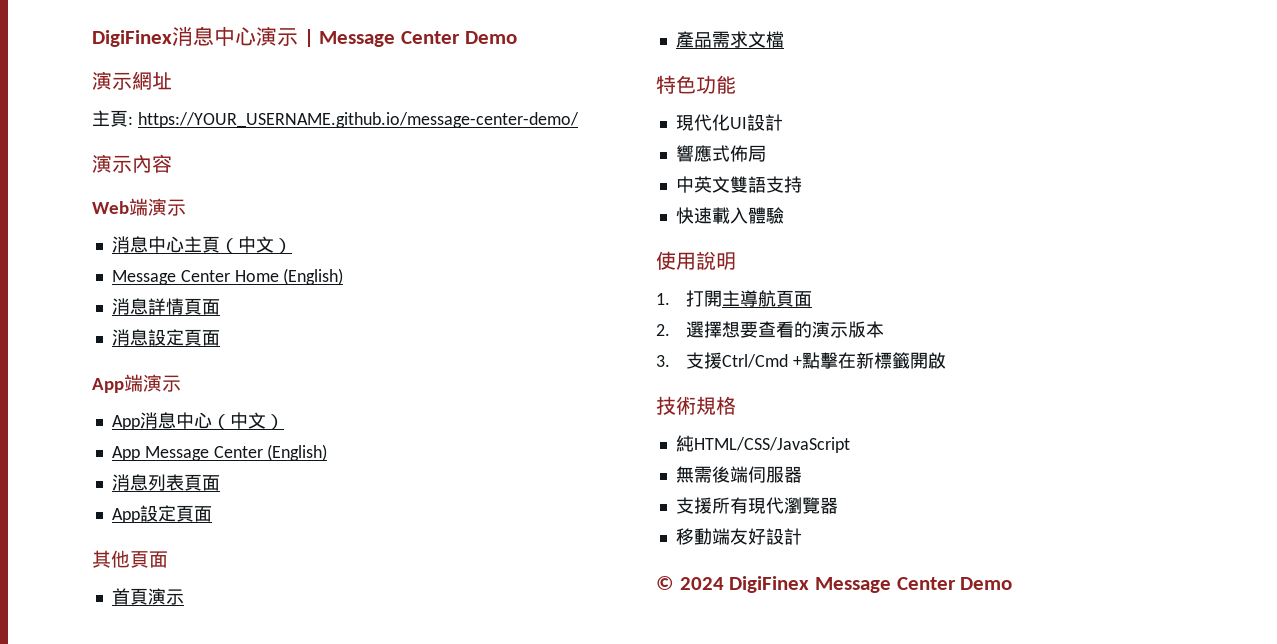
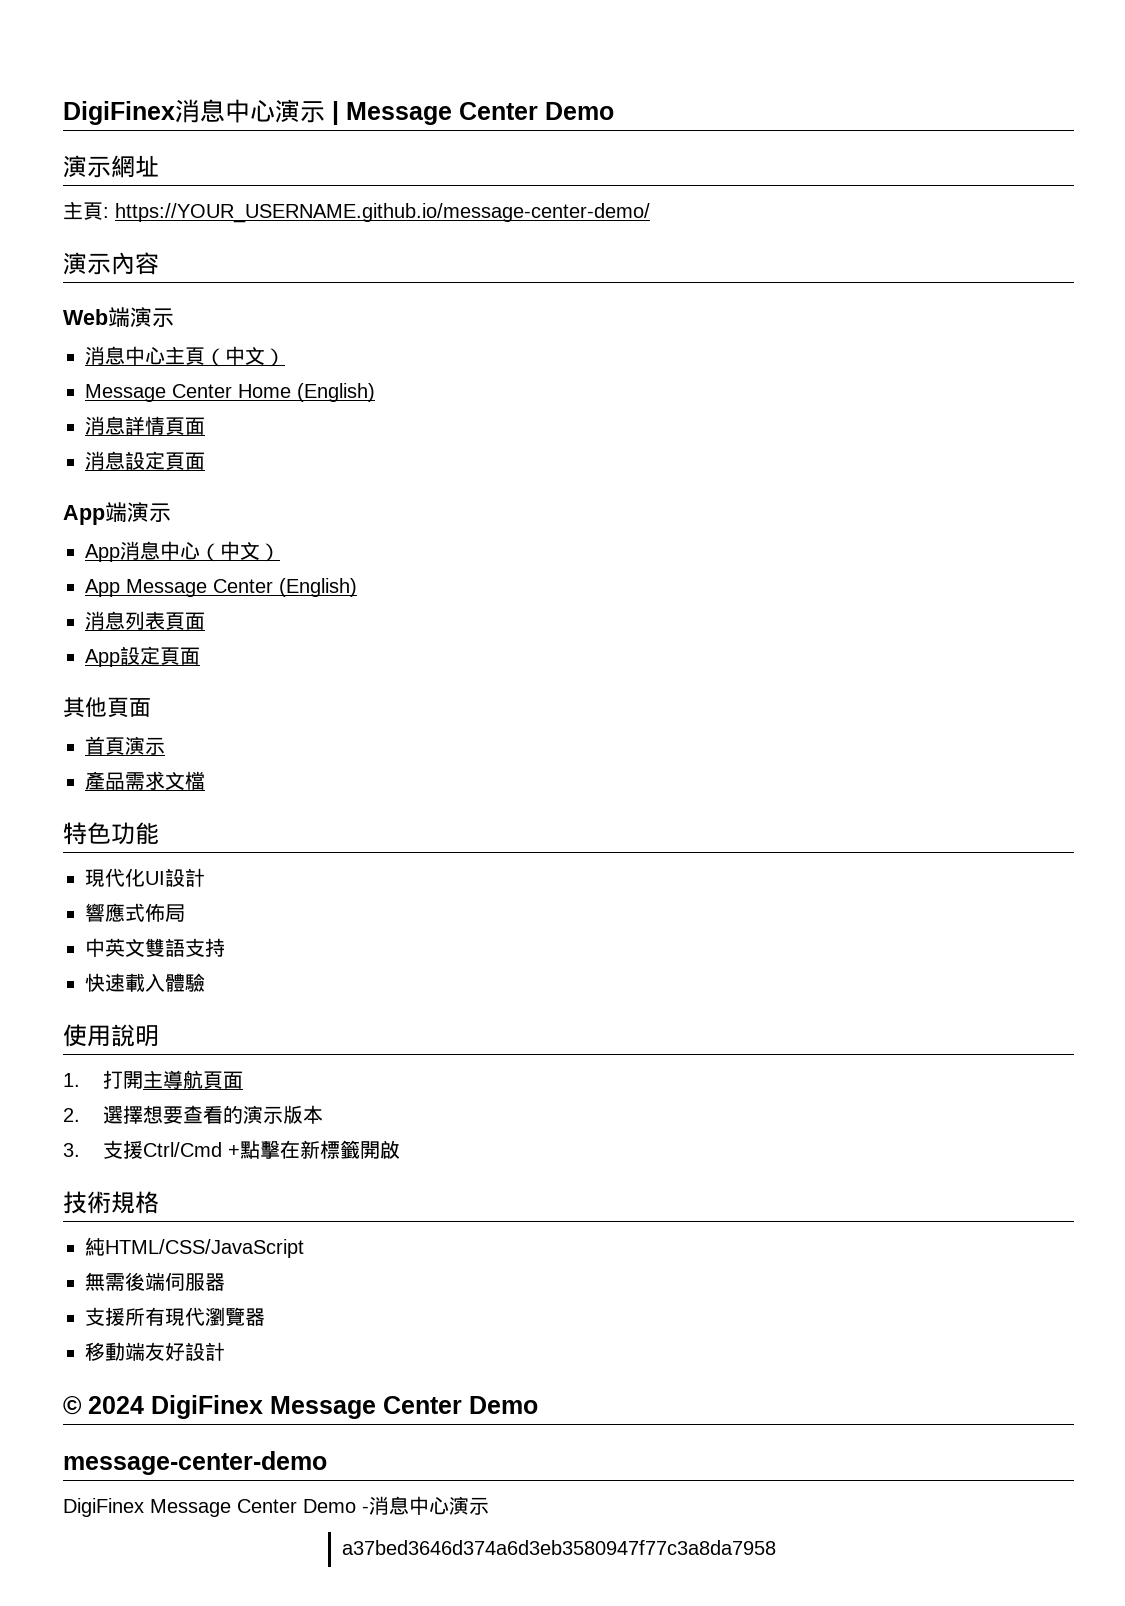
+ message-center-demo
+ DigiFinex Message Center Demo -消息中心演示
+ a37bed3646d374a6d3eb3580947f77c3a8da7958

